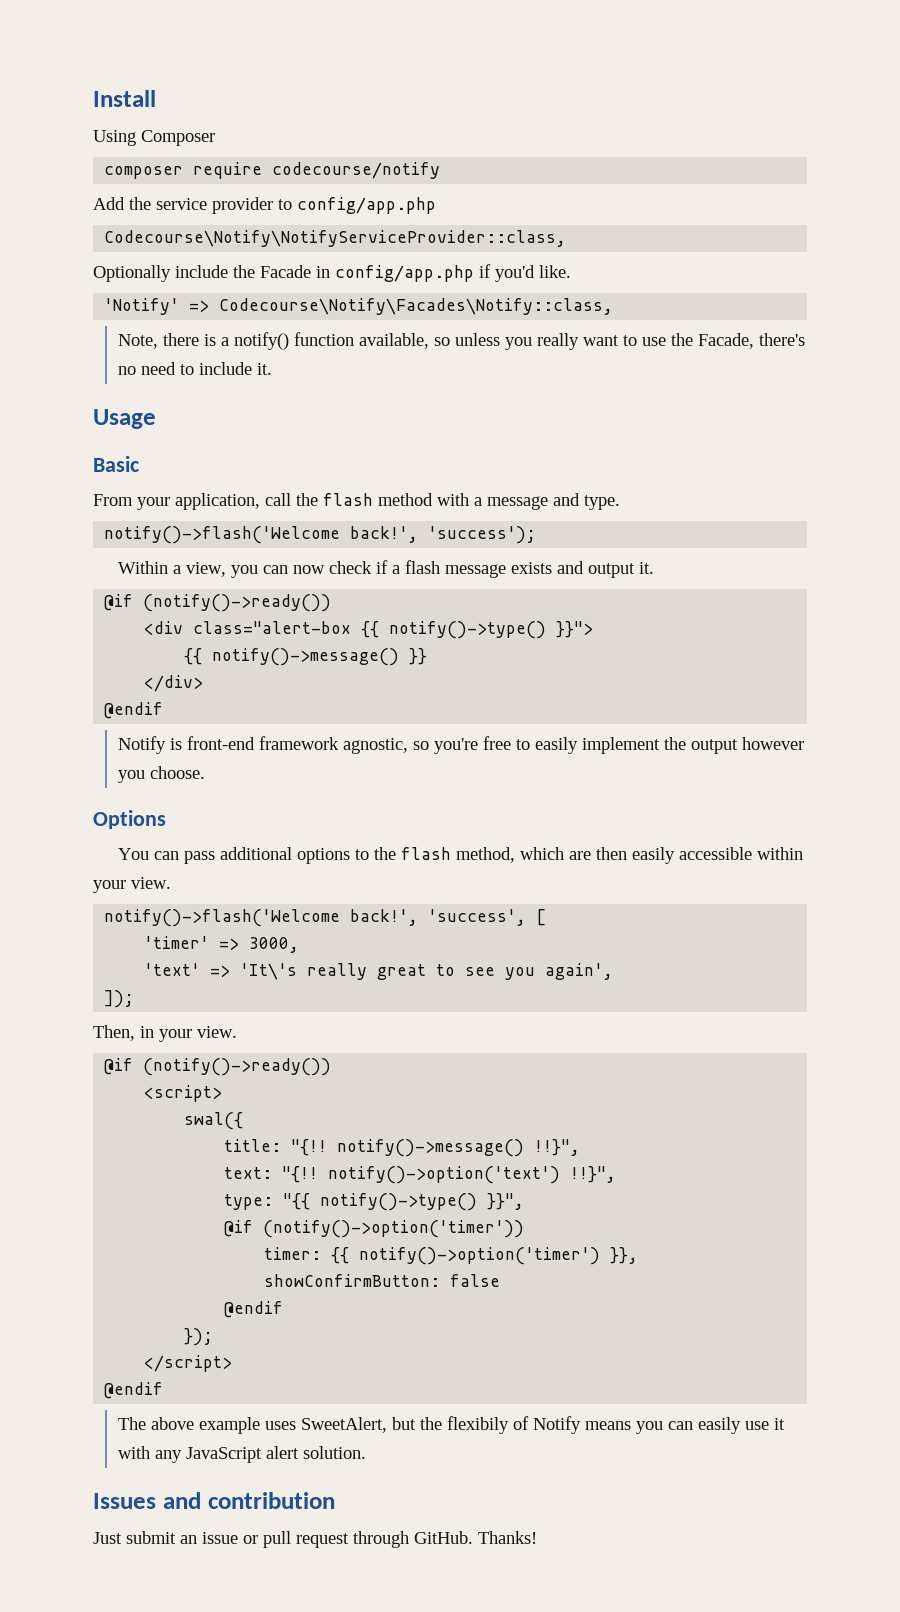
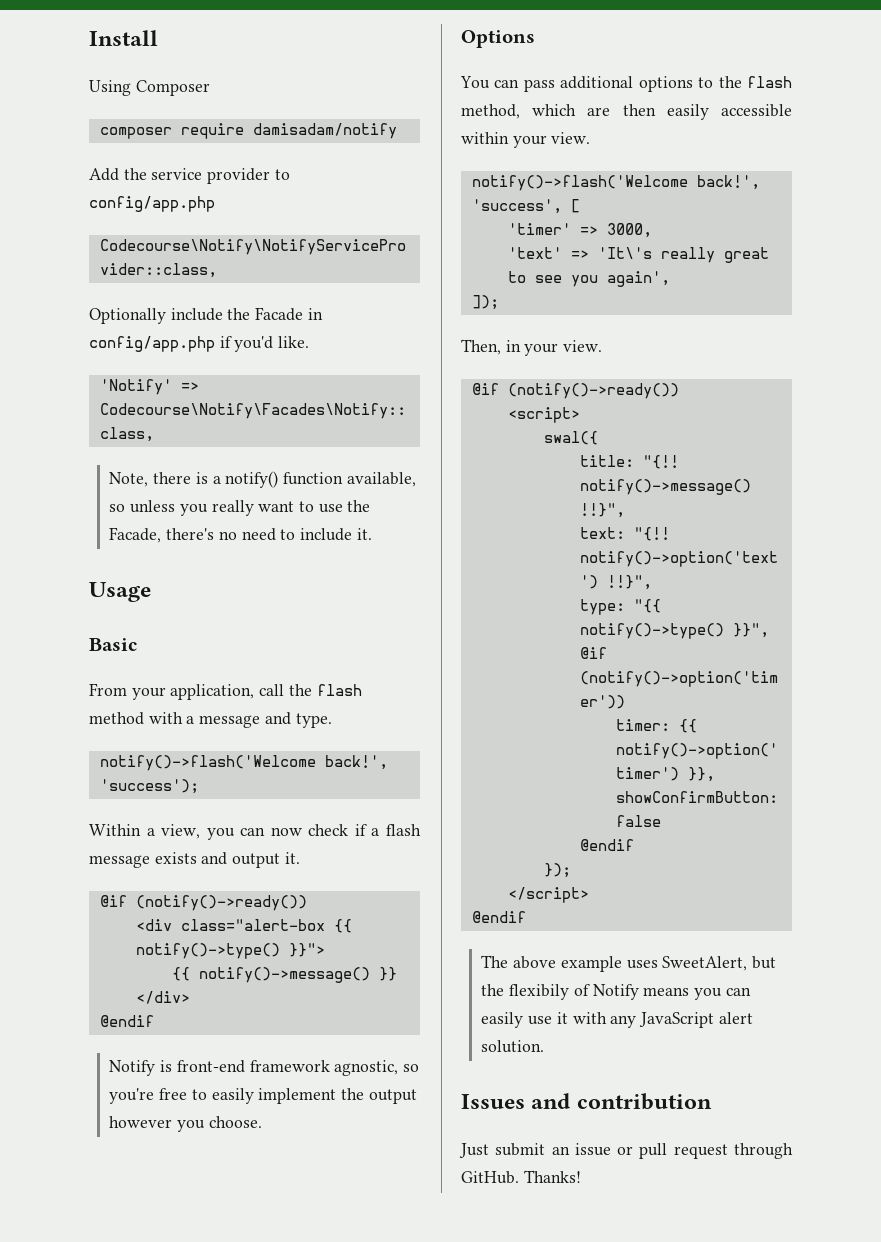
- composer require codecourse/notify
+ composer require damisadam/notify

